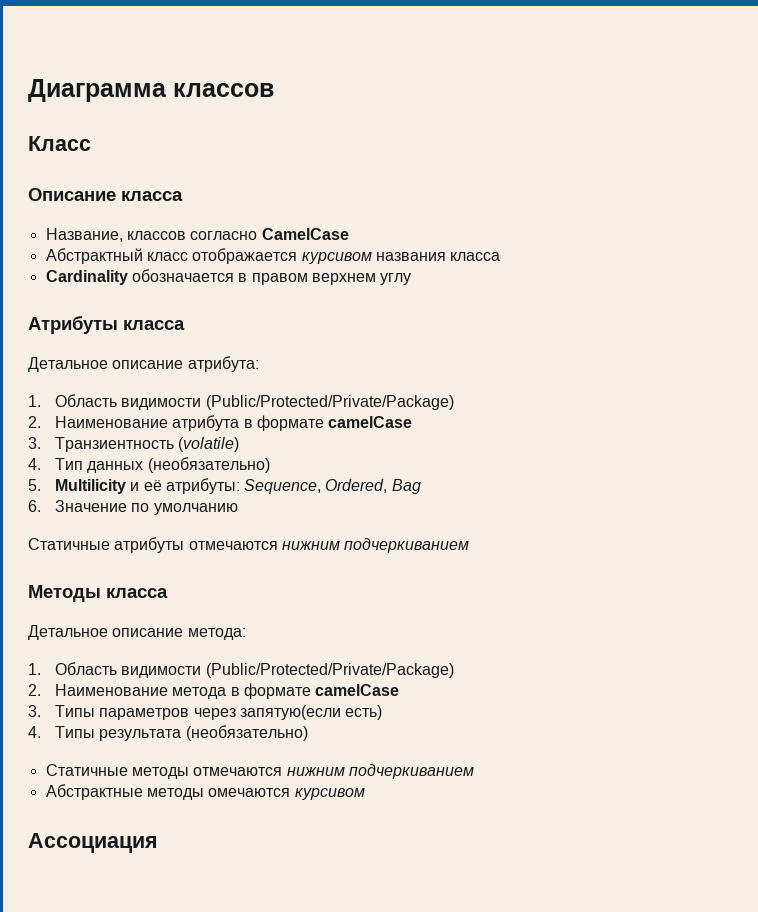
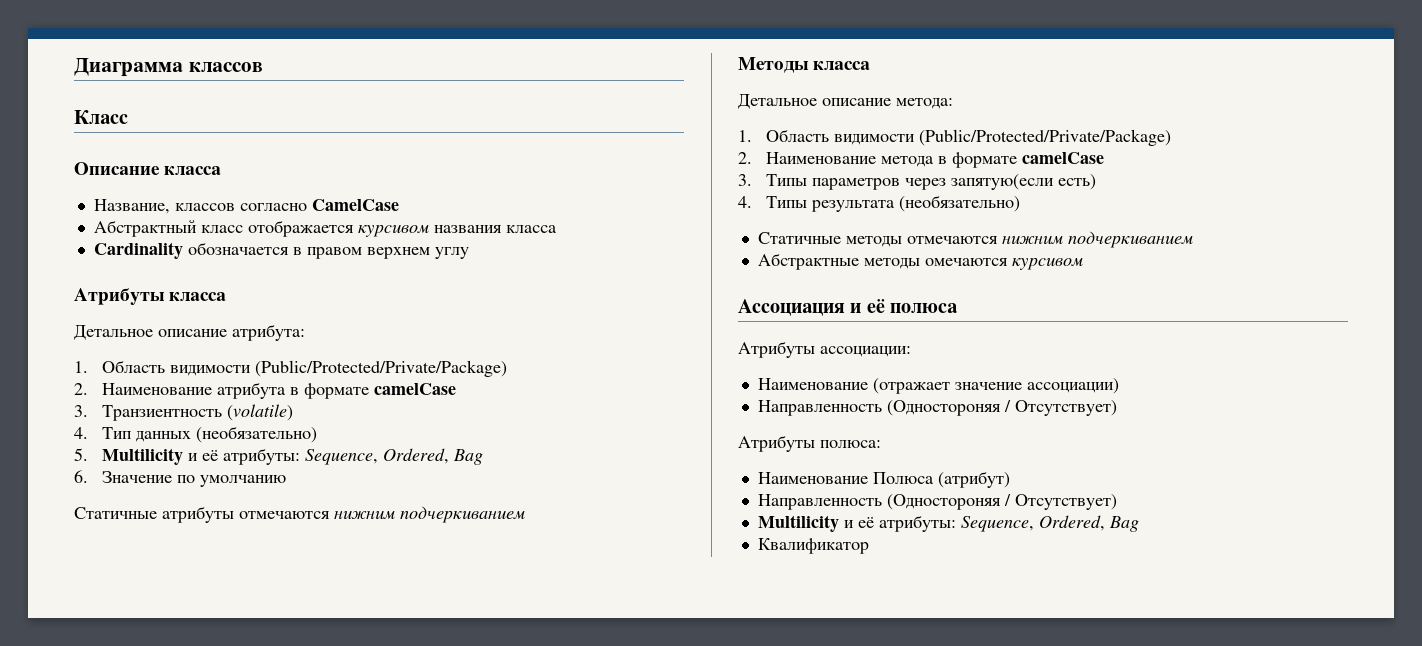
- Ассоциация
+ Ассоциация и её полюса
+ Атрибуты ассоциации:
+ Наименование (отражает значение ассоциации)
+ Направленность (Одностороняя / Отсутствует)
+ Атрибуты полюса:
+ Наименование Полюса (атрибут)
+ Направленность (Одностороняя / Отсутствует)
+ Multilicity и её атрибуты: Sequence, Ordered, Bag
+ Квалификатор

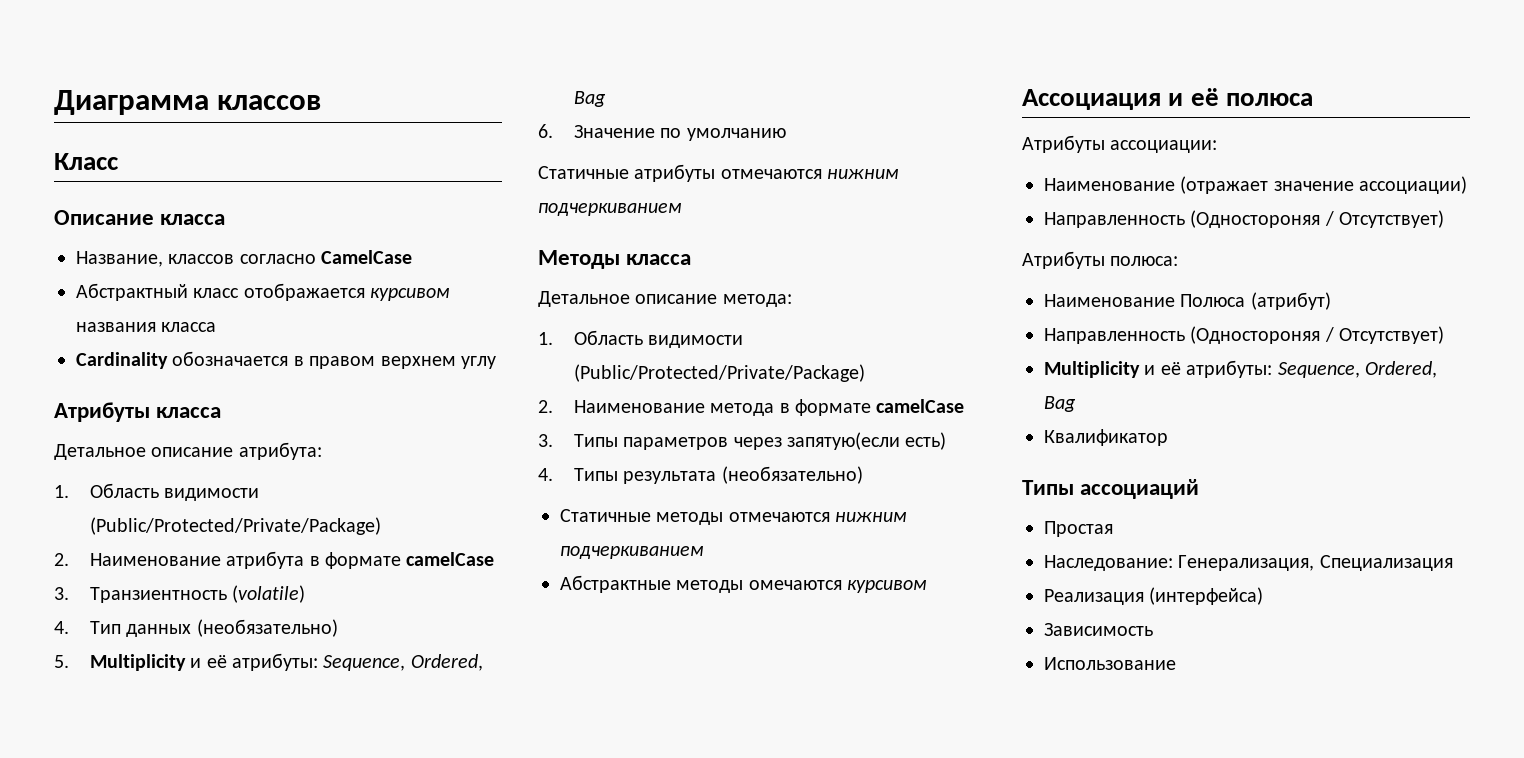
- 5. Multilicity и её атрибуты: Sequence, Ordered, Bag
+ 5. Multiplicity и её атрибуты: Sequence, Ordered, Bag
  Наименование Полюса (атрибут)
  Направленность (Одностороняя / Отсутствует)
- Multilicity и её атрибуты: Sequence, Ordered, Bag
+ Multiplicity и её атрибуты: Sequence, Ordered, Bag
+ Типы ассоциаций
+ Простая
+ Наследование: Генерализация, Специализация
+ Реализация (интерфейса)
+ Зависимость
+ Использование

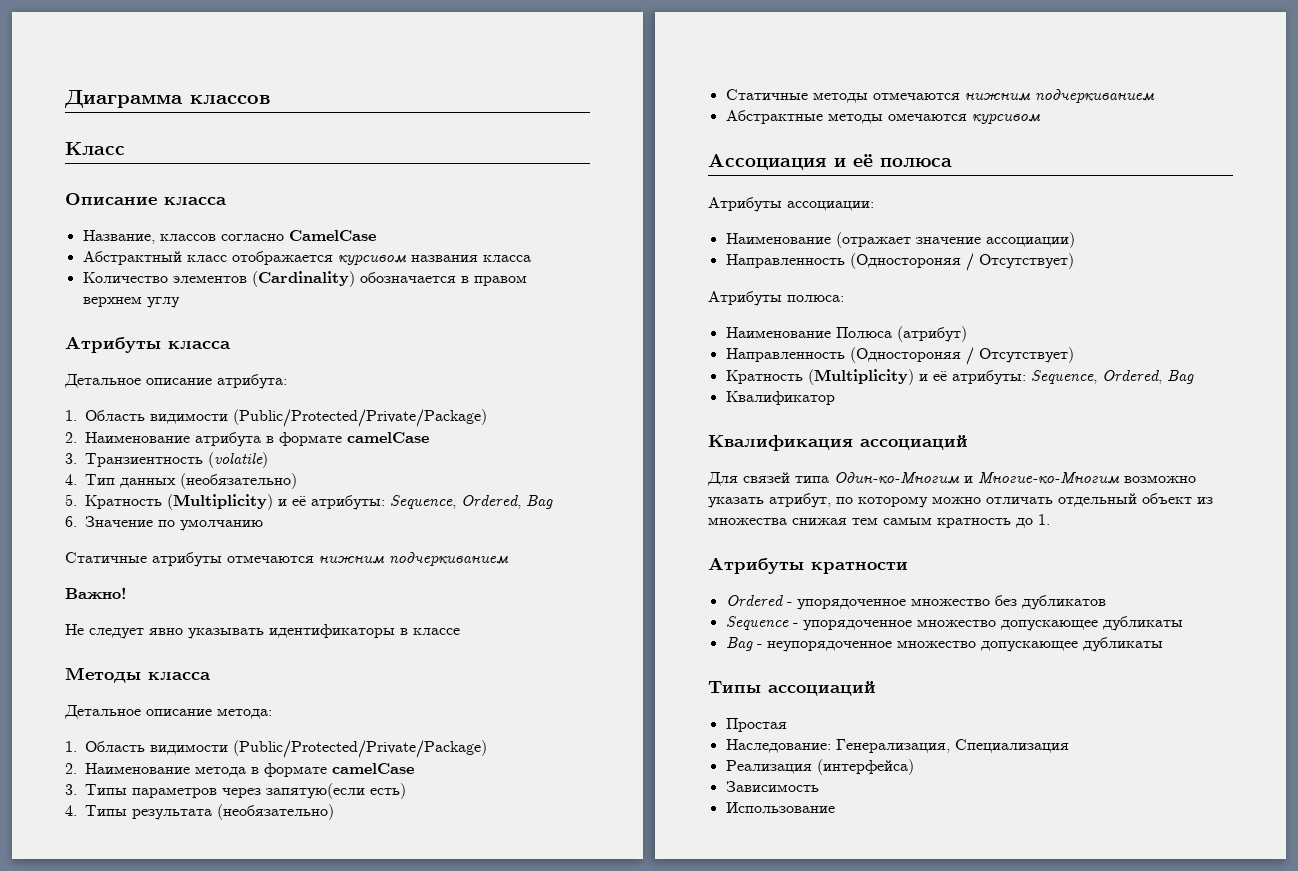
- Cardinality обозначается в правом верхнем углу
+ Количество элементов (Cardinality) обозначается в правом верхнем углу
- 5. Multiplicity и её атрибуты: Sequence, Ordered, Bag
+ 5. Кратность (Multiplicity) и её атрибуты: Sequence, Ordered, Bag
+ Важно!
+ Не следует явно указывать идентификаторы в классе
  Наименование Полюса (атрибут)
  Направленность (Одностороняя / Отсутствует)
- Multiplicity и её атрибуты: Sequence, Ordered, Bag
+ Кратность (Multiplicity) и её атрибуты: Sequence, Ordered, Bag
+ Квалификация ассоциаций
+ Для связей типа Один-ко-Многим и Многие-ко-Многим возможно указать атрибут, по которому можно отличать отдельный объект из множества снижая тем самым кратность до 1.
+ Атрибуты кратности
+ Ordered - упорядоченное множество без дубликатов
+ Sequence - упорядоченное множество допускающее дубликаты
+ Bag - неупорядоченное множество допускающее дубликаты

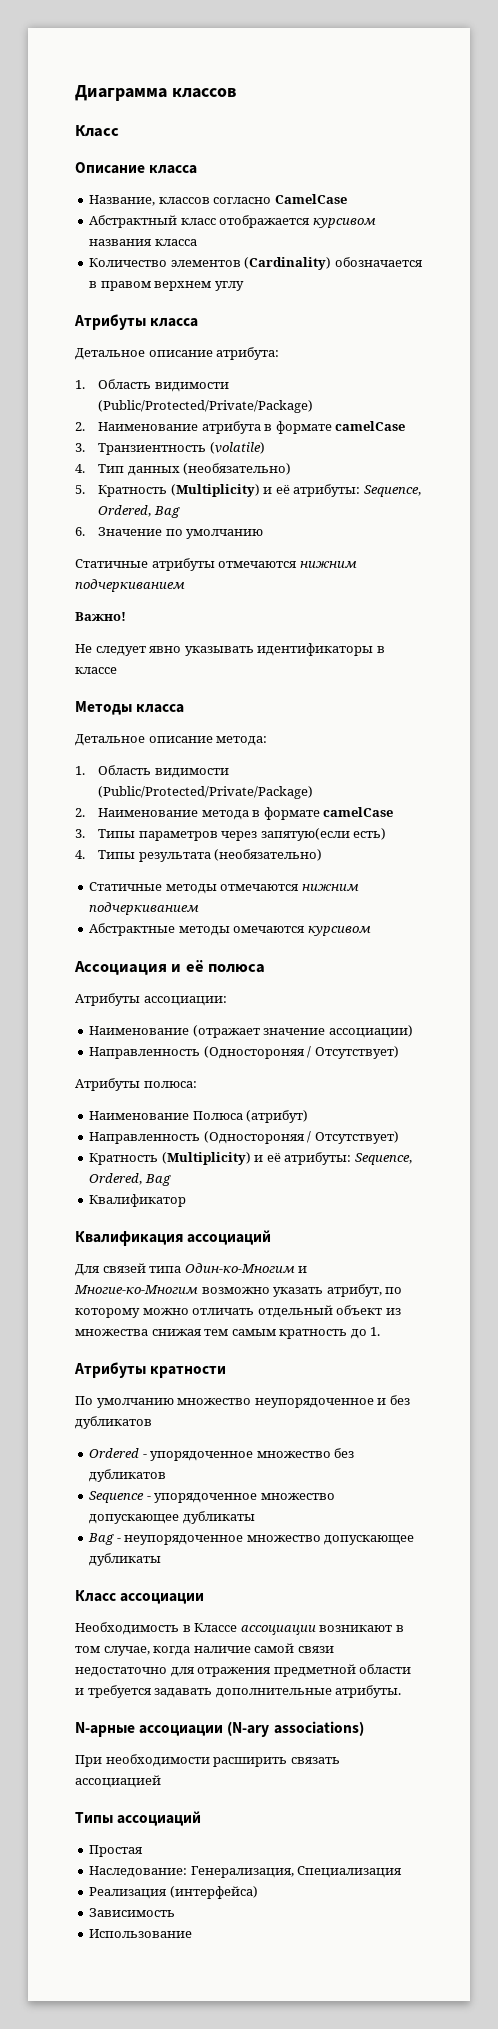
+ По умолчанию множество неупорядоченное и без дубликатов
+ Класс ассоциации
+ Необходимость в Классе ассоциации возникают в том случае, когда наличие самой связи недостаточно для отражения предметной области и требуется задавать дополнительные атрибуты.
+ N-арные ассоциации (N-ary associations)
+ При необходимости расширить связать ассоциацией

